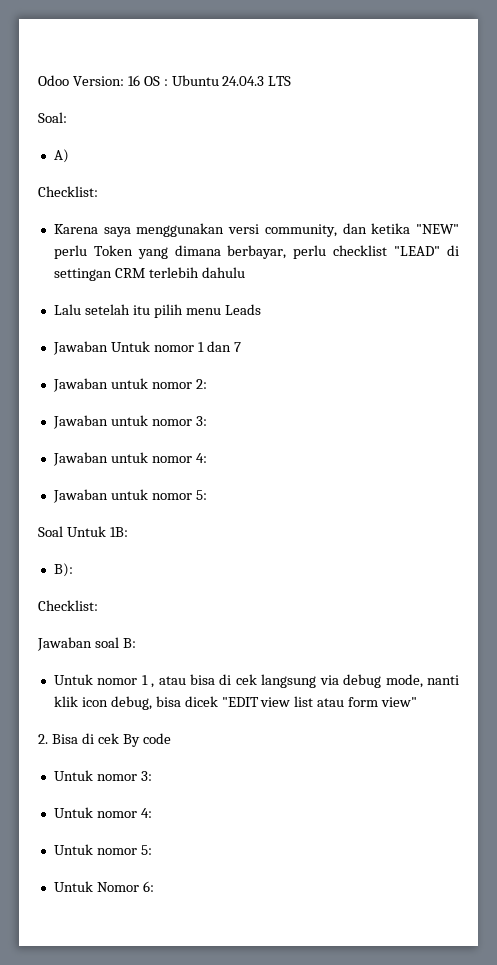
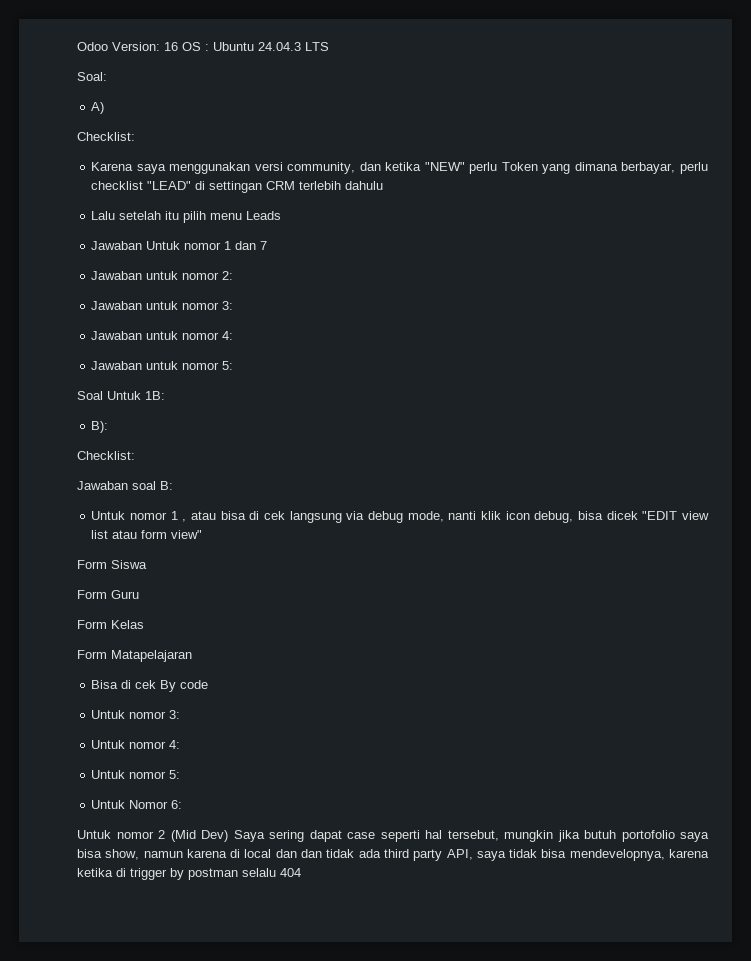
- 2. Bisa di cek By code
+ Form Siswa
+ Form Guru
+ Form Kelas
+ Form Matapelajaran
+ Bisa di cek By code
+ Untuk nomor 2 (Mid Dev) Saya sering dapat case seperti hal tersebut, mungkin jika butuh portofolio saya bisa show, namun karena di local dan dan tidak ada third party API, saya tidak bisa mendevelopnya, karena ketika di trigger by postman selalu 404

